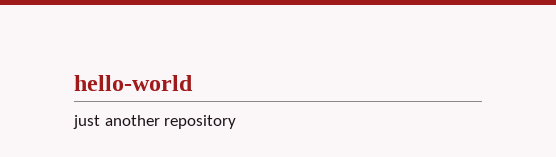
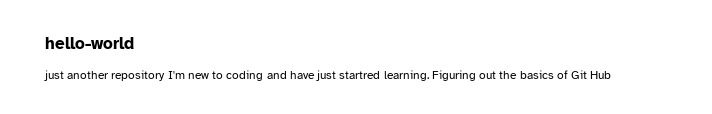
- just another repository
+ just another repository I'm new to coding and have just startred learning. Figuring out the basics of Git Hub

